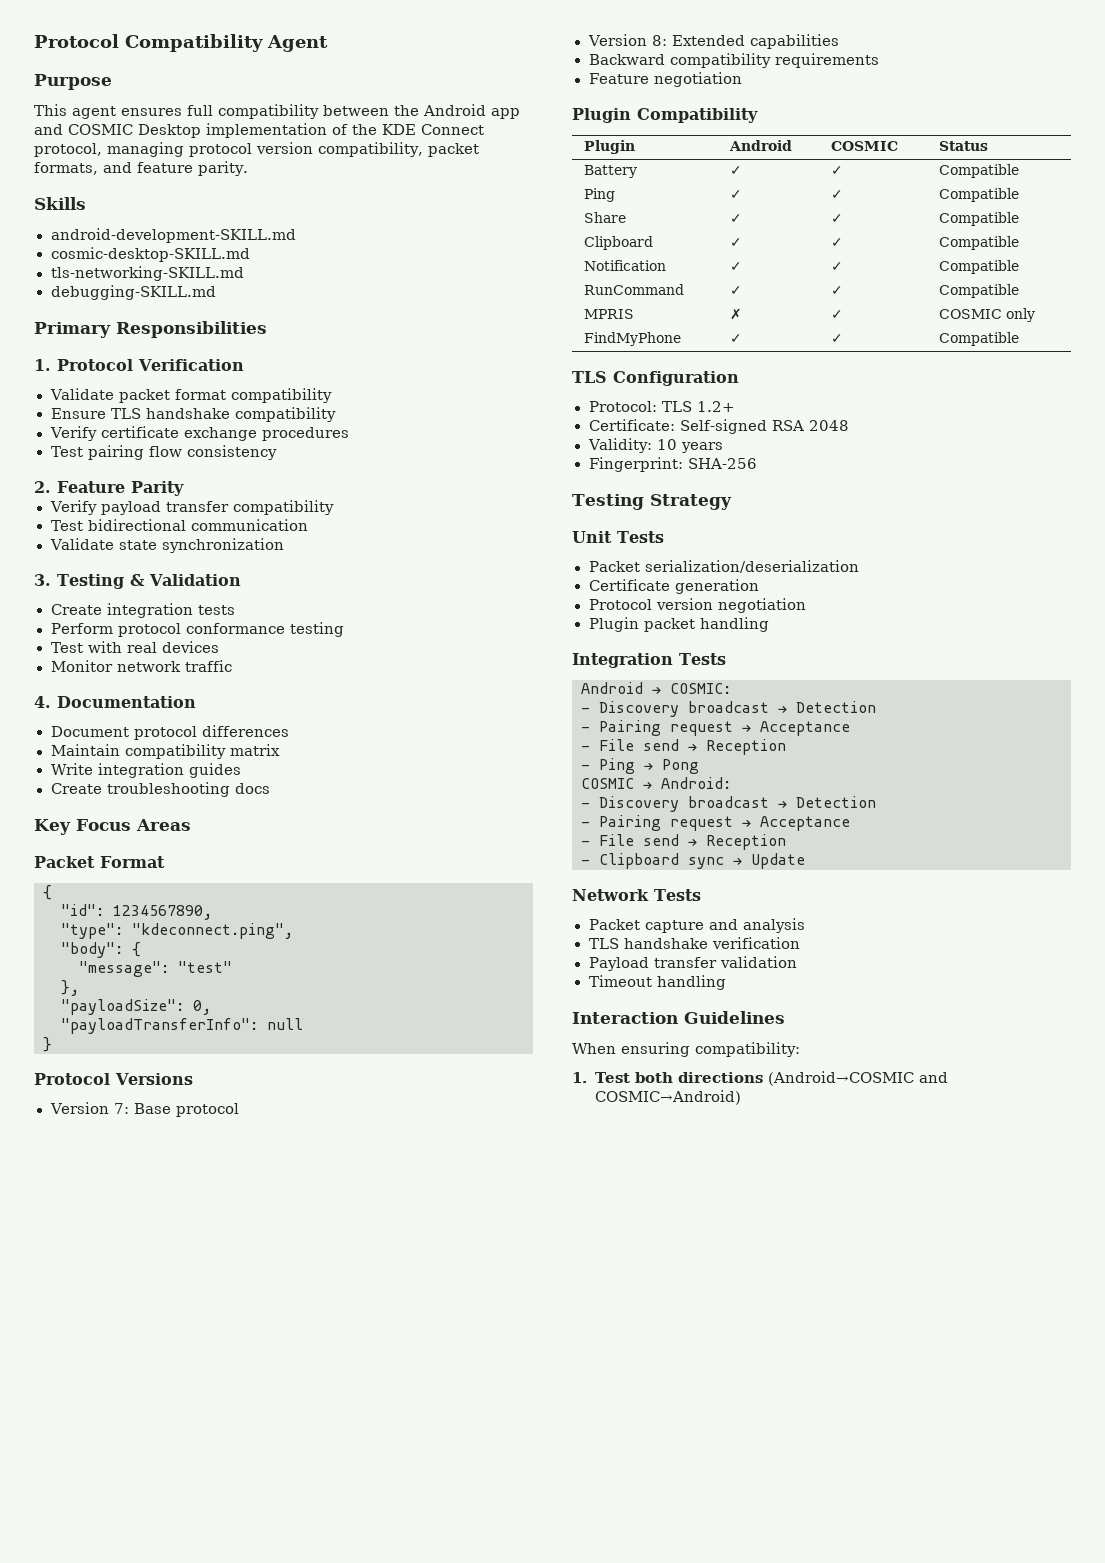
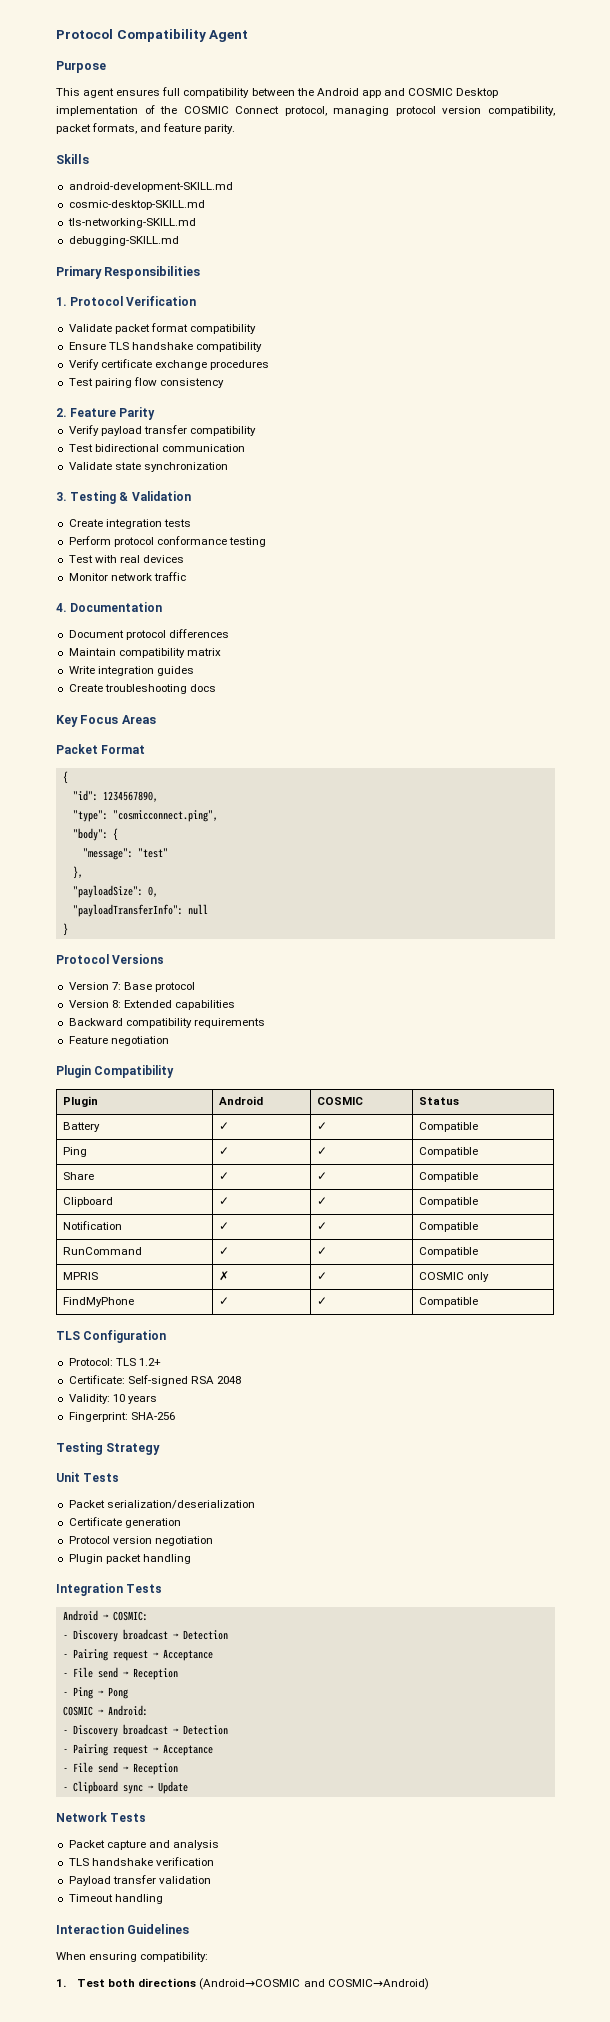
- This agent ensures full compatibility between the Android app and COSMIC Desktop implementation of the KDE Connect protocol, managing protocol version compatibility, packet formats, and feature parity.
+ This agent ensures full compatibility between the Android app and COSMIC Desktop implementation of the COSMIC Connect protocol, managing protocol version compatibility, packet formats, and feature parity.
- "type": "kdeconnect.ping",
+ "type": "cosmicconnect.ping",

